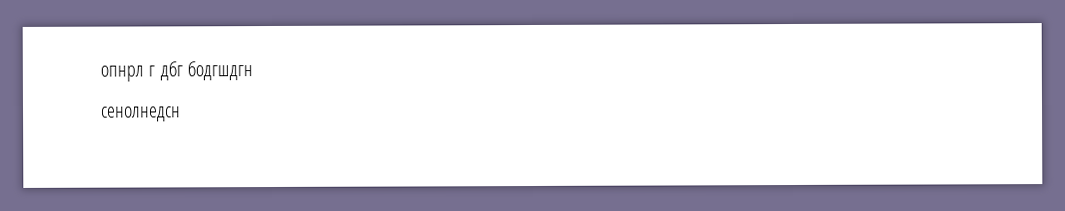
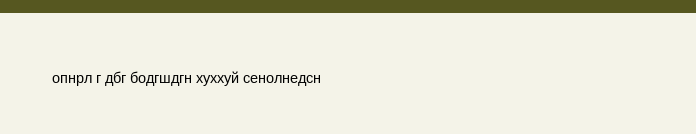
- опнрл г дбг бодгшдгн
- сенолнедсн
+ опнрл г дбг бодгшдгн хуххуй сенолнедсн

